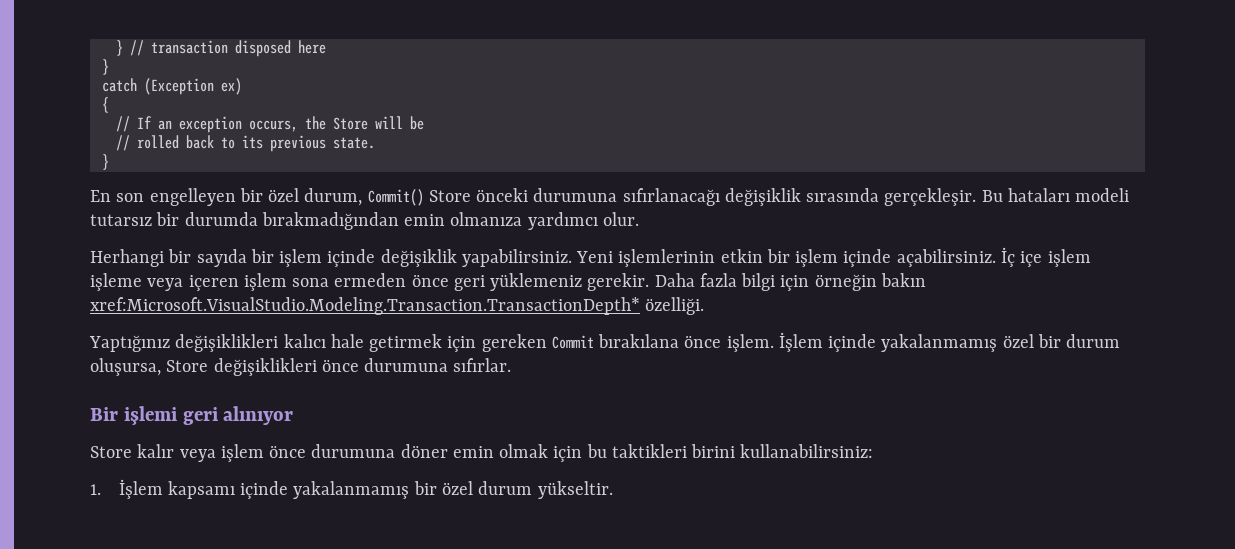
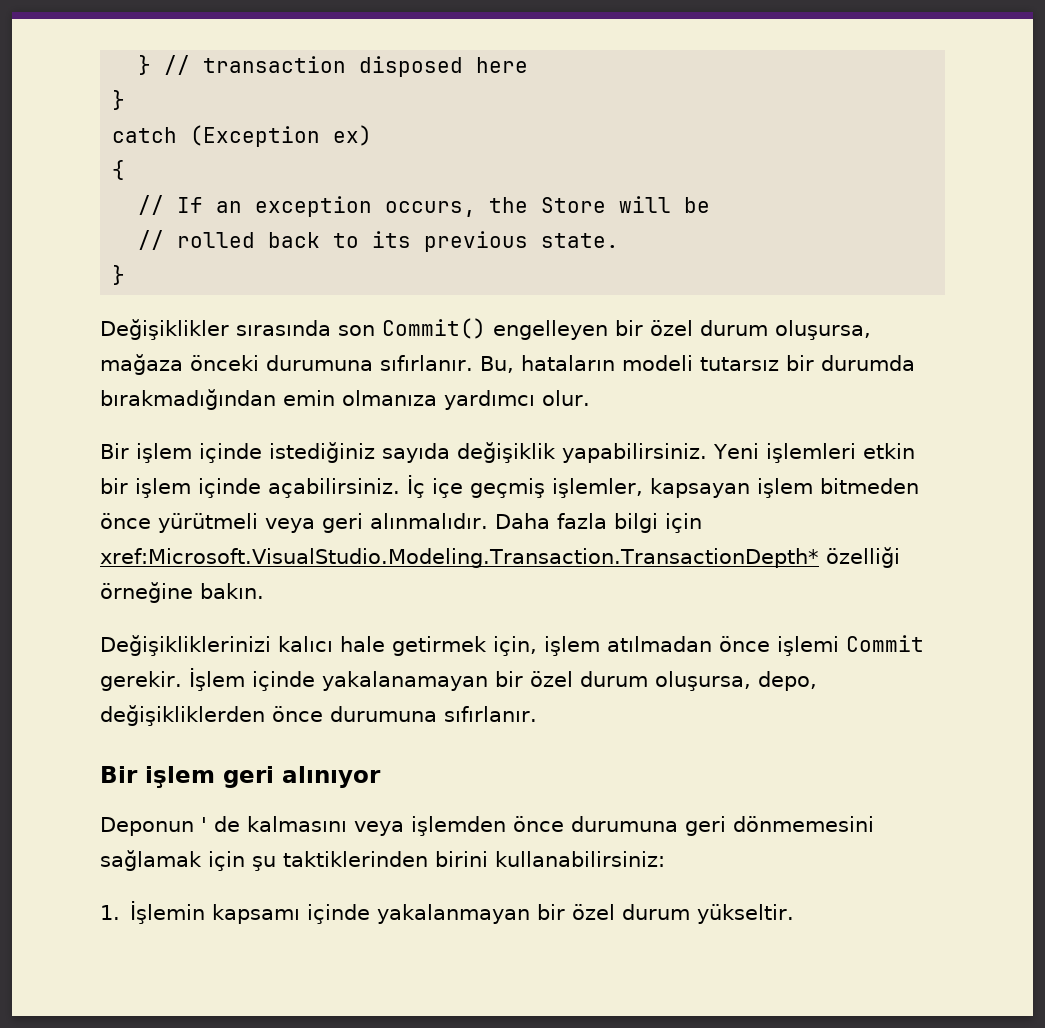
- En son engelleyen bir özel durum, Commit() Store önceki durumuna sıfırlanacağı değişiklik sırasında gerçekleşir. Bu hataları modeli tutarsız bir durumda bırakmadığından emin olmanıza yardımcı olur.
+ Değişiklikler sırasında son Commit() engelleyen bir özel durum oluşursa, mağaza önceki durumuna sıfırlanır. Bu, hataların modeli tutarsız bir durumda bırakmadığından emin olmanıza yardımcı olur.
- Herhangi bir sayıda bir işlem içinde değişiklik yapabilirsiniz.
+ Bir işlem içinde istediğiniz sayıda değişiklik yapabilirsiniz.
- Yeni işlemlerinin etkin bir işlem içinde açabilirsiniz.
+ Yeni işlemleri etkin bir işlem içinde açabilirsiniz.
- İç içe işlem işleme veya içeren işlem sona ermeden önce geri yüklemeniz gerekir. Daha fazla bilgi için örneğin bakın xref:Microsoft.VisualStudio.Modeling.Transaction.TransactionDepth* özelliği.
- Yaptığınız değişiklikleri kalıcı hale getirmek için gereken Commit bırakılana önce işlem. İşlem içinde yakalanmamış özel bir durum oluşursa, Store değişiklikleri önce durumuna sıfırlar.
- Bir işlemi geri alınıyor
+ İç içe geçmiş işlemler, kapsayan işlem bitmeden önce yürütmeli veya geri alınmalıdır. Daha fazla bilgi için xref:Microsoft.VisualStudio.Modeling.Transaction.TransactionDepth* özelliği örneğine bakın.
+ Değişikliklerinizi kalıcı hale getirmek için, işlem atılmadan önce işlemi Commit gerekir. İşlem içinde yakalanamayan bir özel durum oluşursa, depo, değişikliklerden önce durumuna sıfırlanır.
+ Bir işlem geri alınıyor
- Store kalır veya işlem önce durumuna döner emin olmak için bu taktikleri birini kullanabilirsiniz:
+ Deponun ' de kalmasını veya işlemden önce durumuna geri dönmemesini sağlamak için şu taktiklerinden birini kullanabilirsiniz:
- 1. İşlem kapsamı içinde yakalanmamış bir özel durum yükseltir.
+ 1. İşlemin kapsamı içinde yakalanmayan bir özel durum yükseltir.

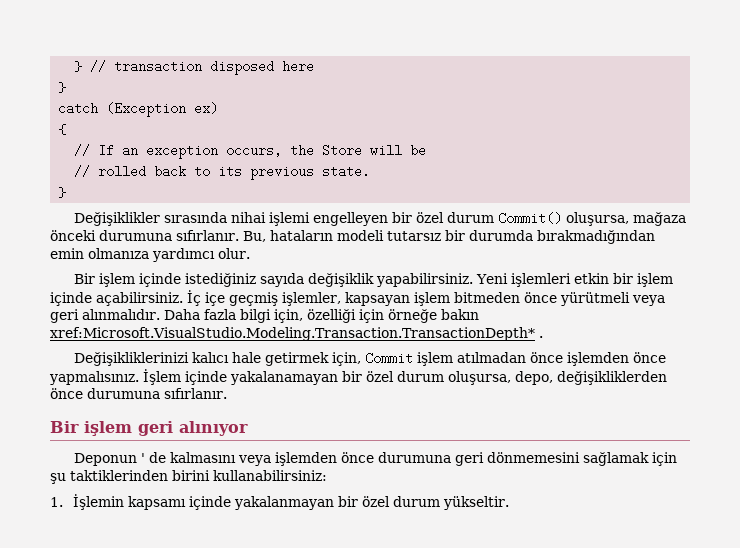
- Değişiklikler sırasında son Commit() engelleyen bir özel durum oluşursa, mağaza önceki durumuna sıfırlanır.
+ Değişiklikler sırasında nihai işlemi engelleyen bir özel durum Commit() oluşursa, mağaza önceki durumuna sıfırlanır.
- Daha fazla bilgi için xref:Microsoft.VisualStudio.Modeling.Transaction.TransactionDepth* özelliği örneğine bakın.
+ Daha fazla bilgi için, özelliği için örneğe bakın xref:Microsoft.VisualStudio.Modeling.Transaction.TransactionDepth* .
- Değişikliklerinizi kalıcı hale getirmek için, işlem atılmadan önce işlemi Commit gerekir.
+ Değişikliklerinizi kalıcı hale getirmek için, Commit işlem atılmadan önce işlemden önce yapmalısınız.

